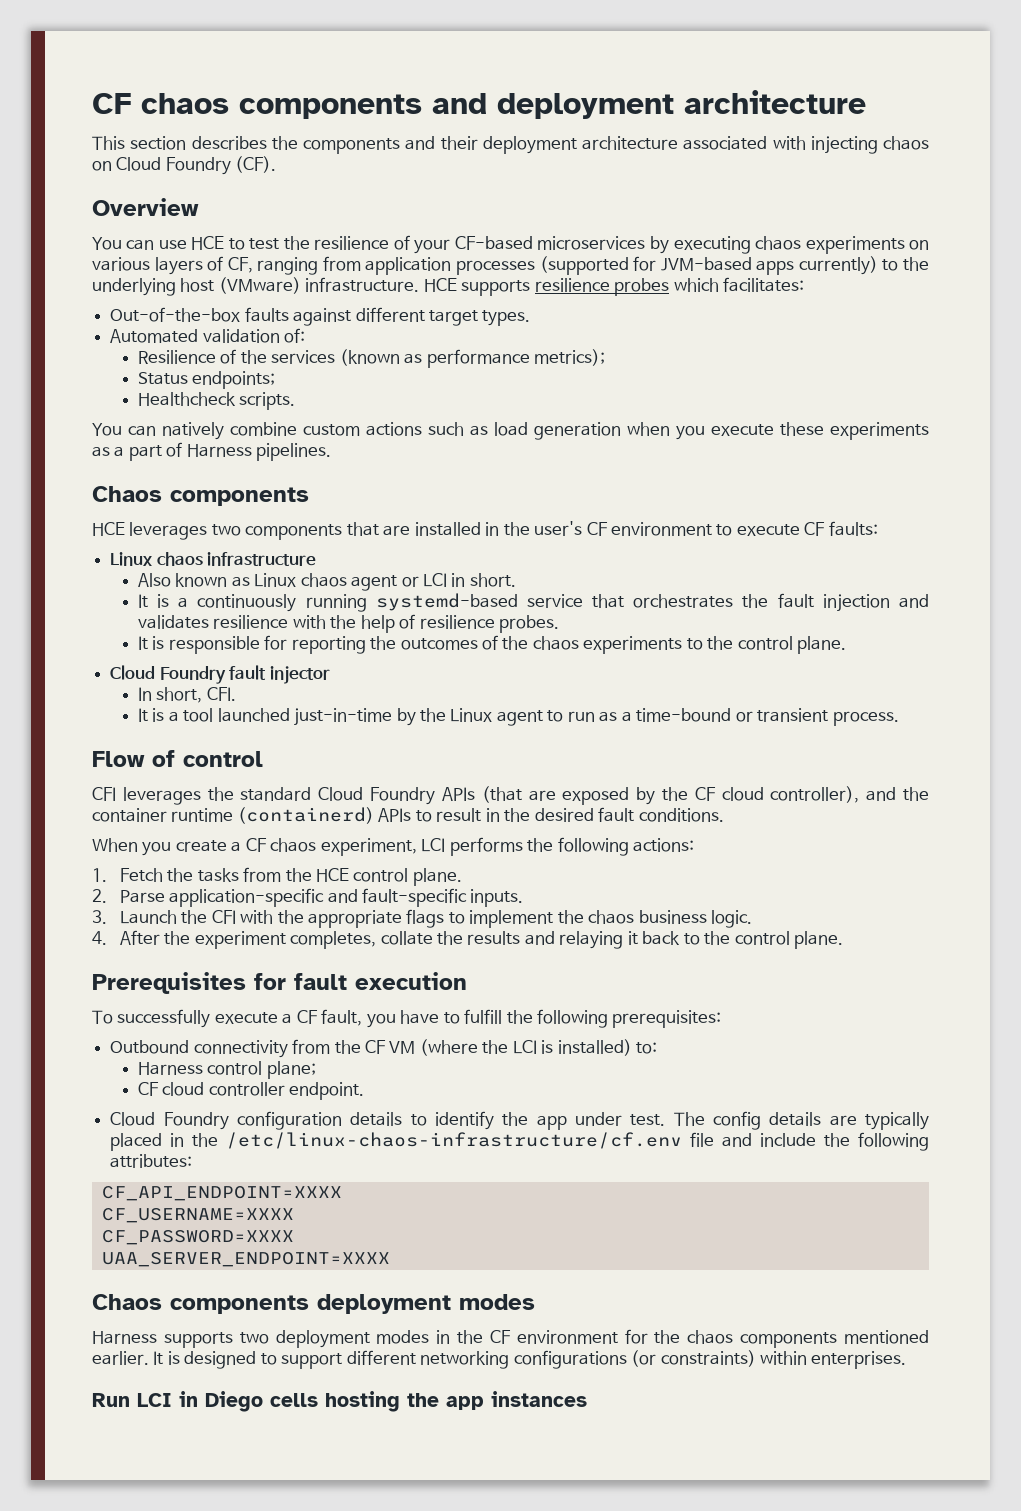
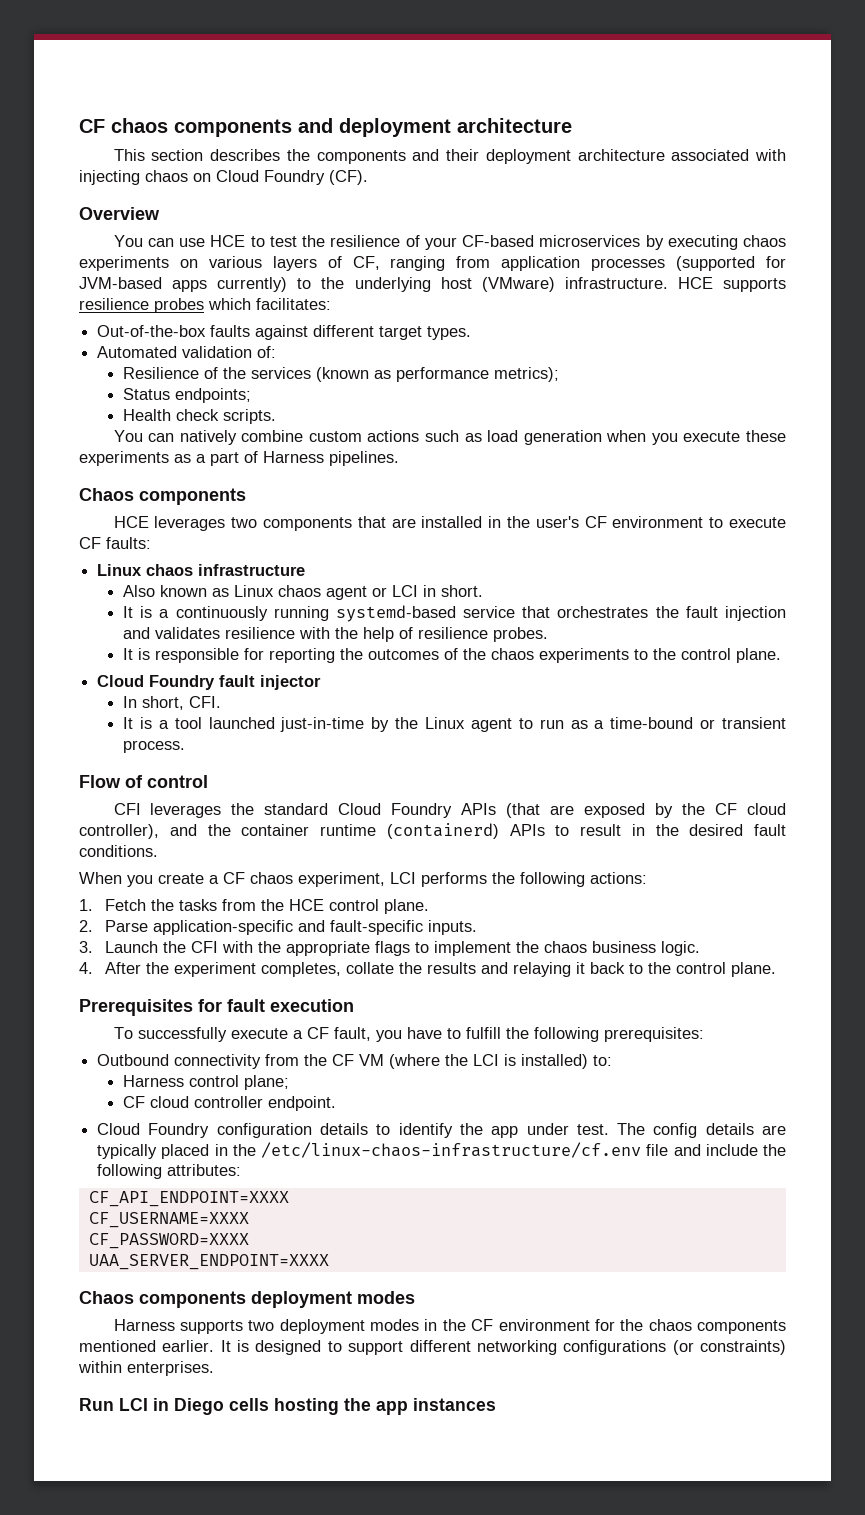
- Healthcheck scripts.
+ Health check scripts.

